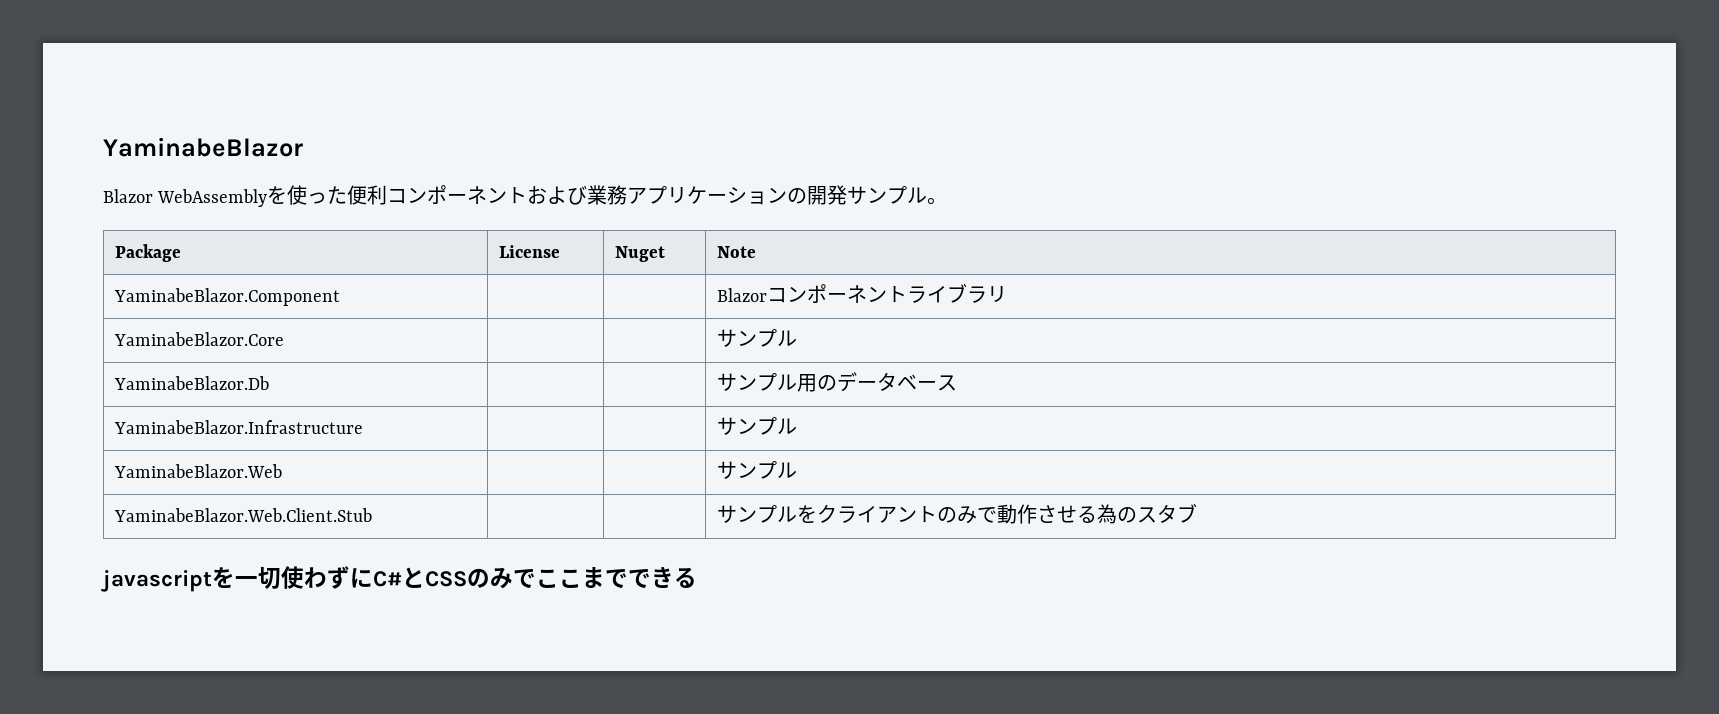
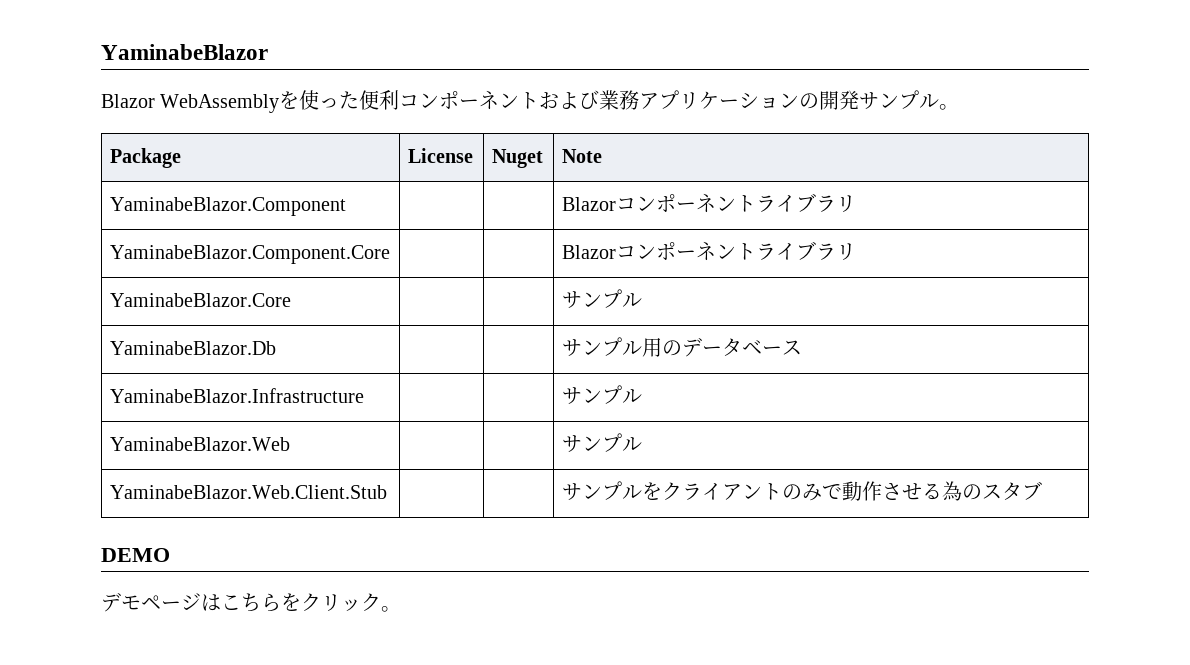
+ YaminabeBlazor.Component.Core | | | Blazorコンポーネントライブラリ
- javascriptを一切使わずにC#とCSSのみでここまでできる
+ DEMO
+ デモページはこちらをクリック。

